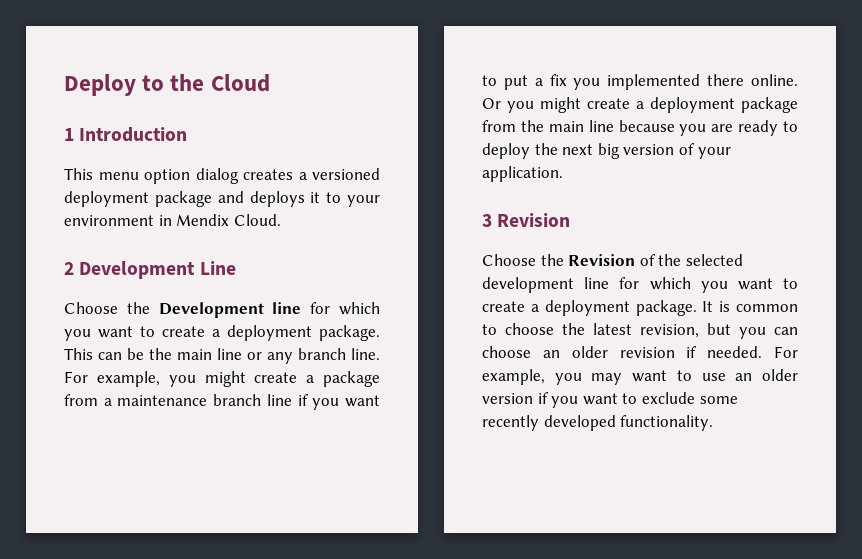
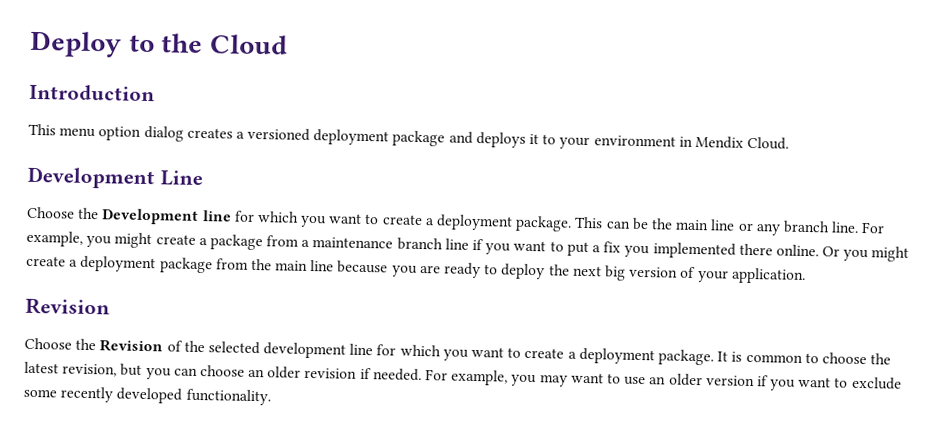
- 1 Introduction
+ Introduction
- 2 Development Line
+ Development Line
  Or you might create a deployment package from the main line because you are ready to deploy the next big version of your application.
- 3 Revision
+ Revision

